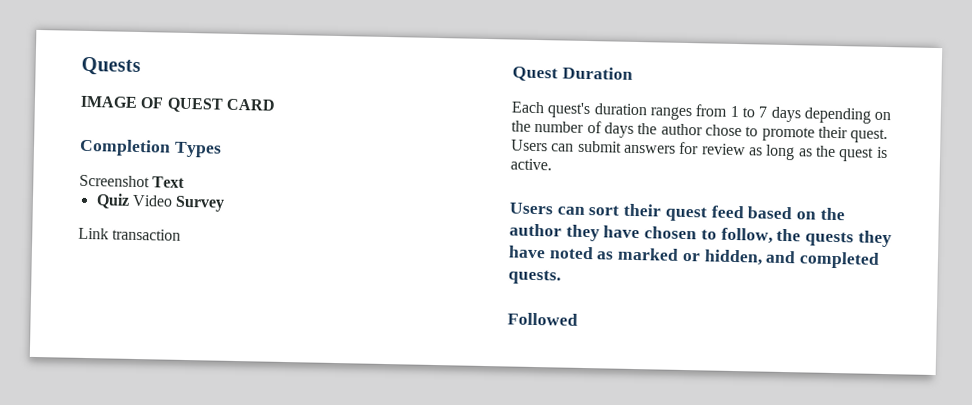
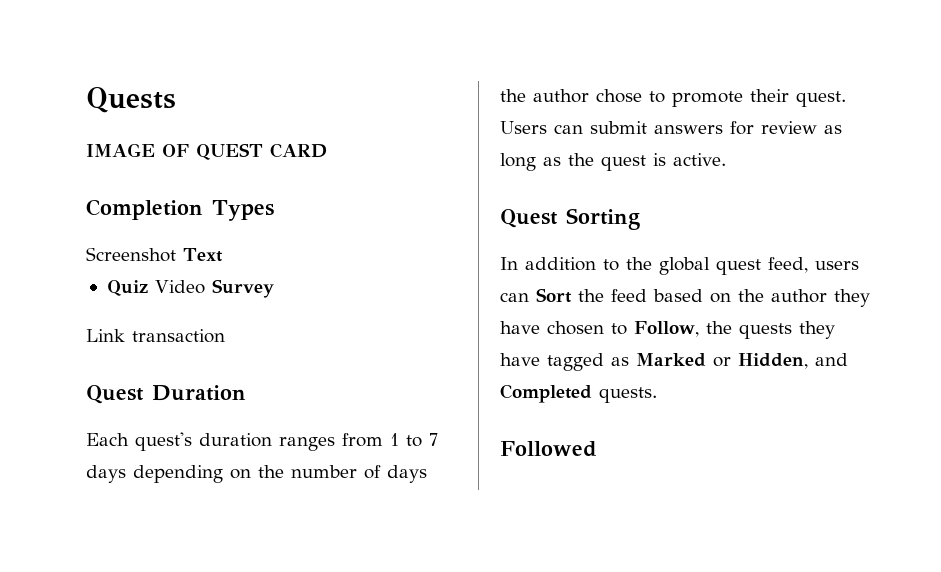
- Users can sort their quest feed based on the author they have chosen to follow, the quests they have noted as marked or hidden, and completed quests.
+ Quest Sorting
+ In addition to the global quest feed, users can Sort the feed based on the author they have chosen to Follow, the quests they have tagged as Marked or Hidden, and Completed quests.

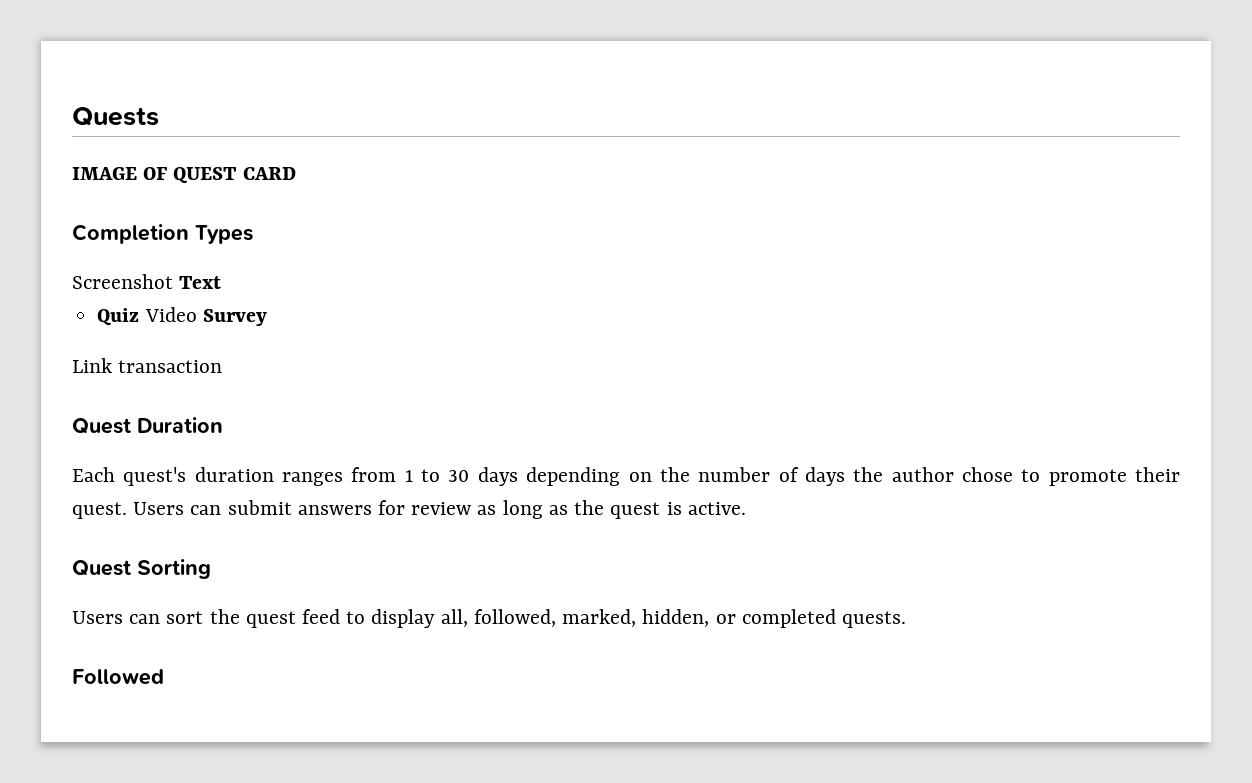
- Each quest's duration ranges from 1 to 7 days depending on the number of days the author chose to promote their quest.
+ Each quest's duration ranges from 1 to 30 days depending on the number of days the author chose to promote their quest.
- In addition to the global quest feed, users can Sort the feed based on the author they have chosen to Follow, the quests they have tagged as Marked or Hidden, and Completed quests.
+ Users can sort the quest feed to display all, followed, marked, hidden, or completed quests.

